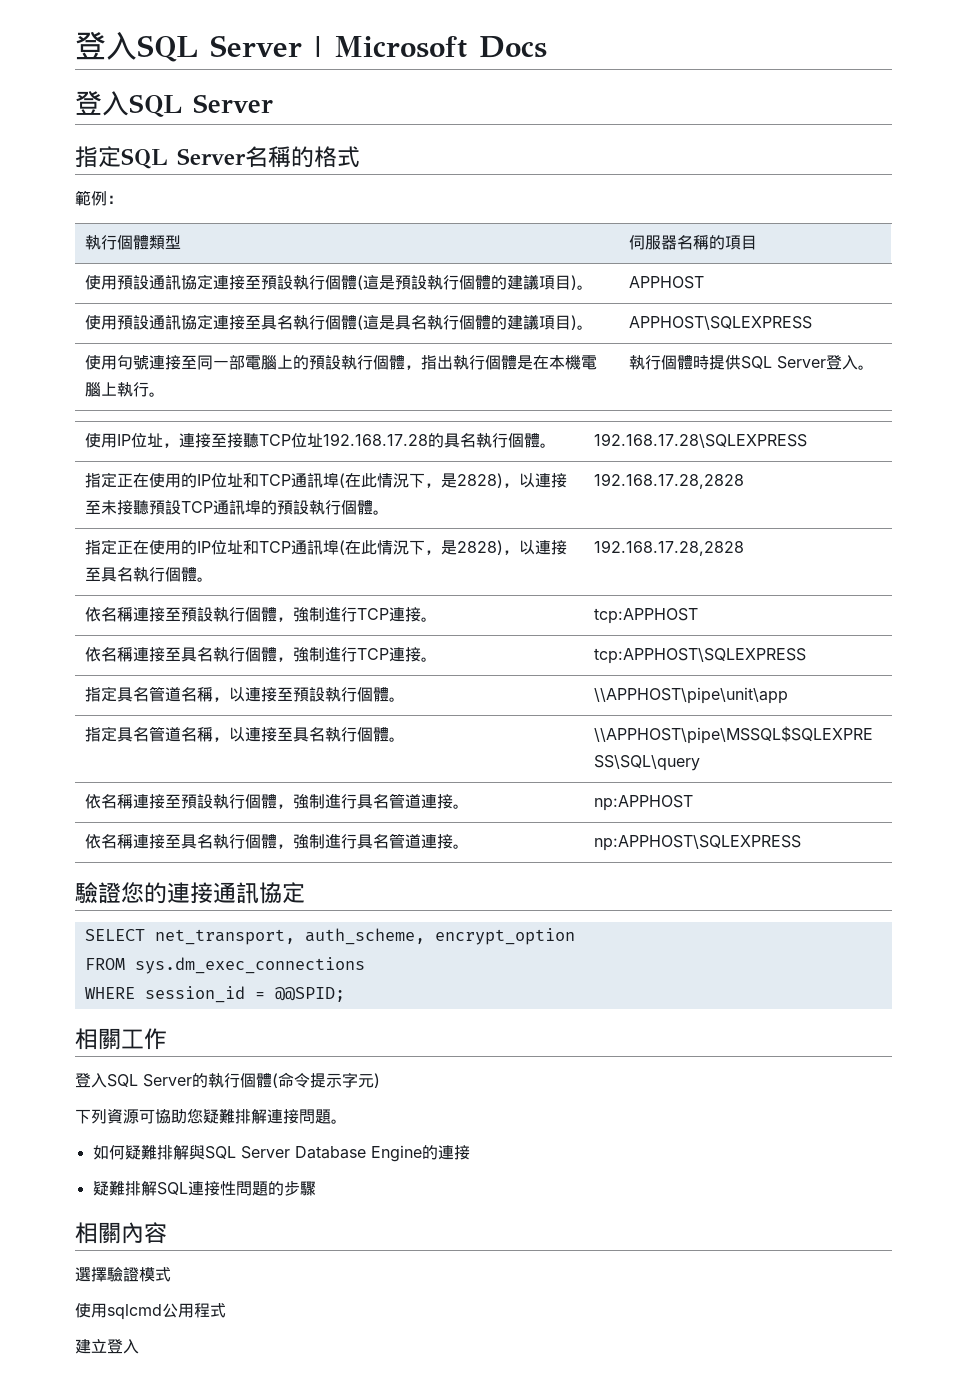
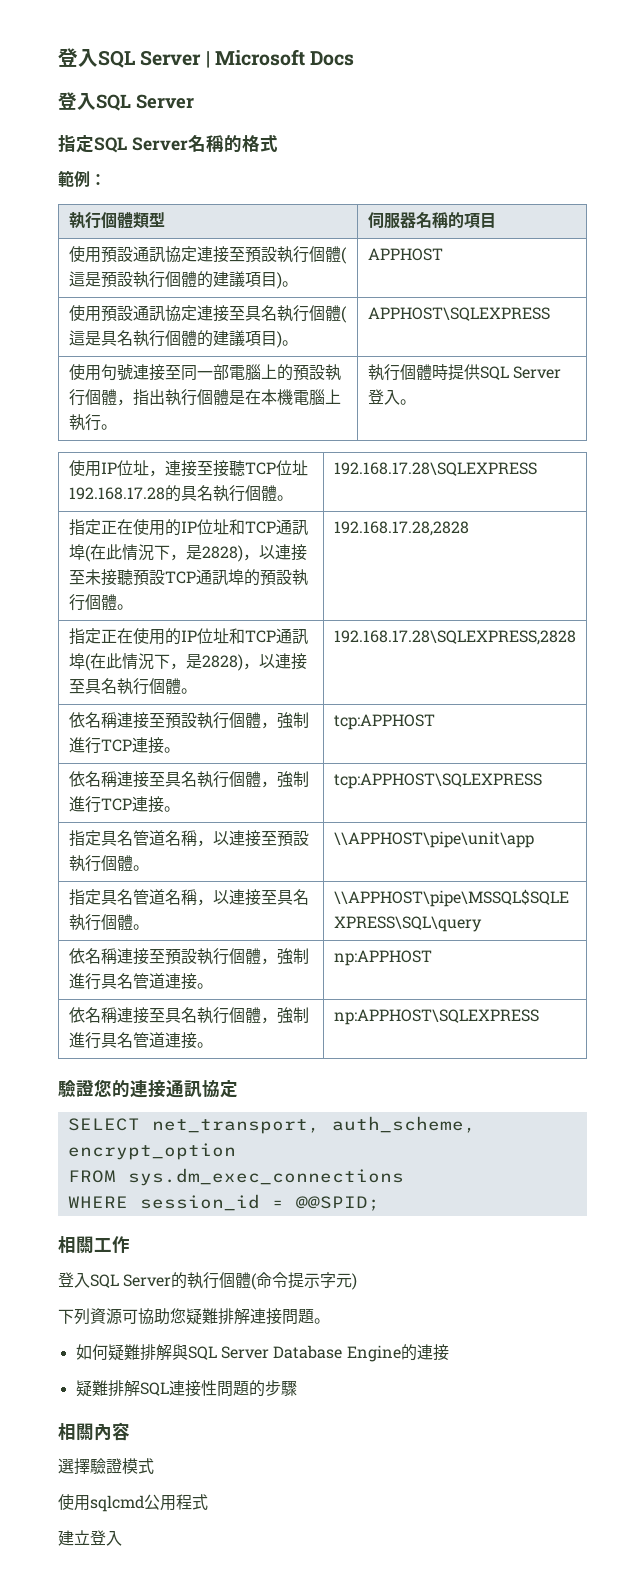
- 指定正在使用的IP位址和TCP通訊埠(在此情況下，是2828)，以連接至具名執行個體。 | 192.168.17.28,2828
+ 指定正在使用的IP位址和TCP通訊埠(在此情況下，是2828)，以連接至具名執行個體。 | 192.168.17.28\SQLEXPRESS,2828

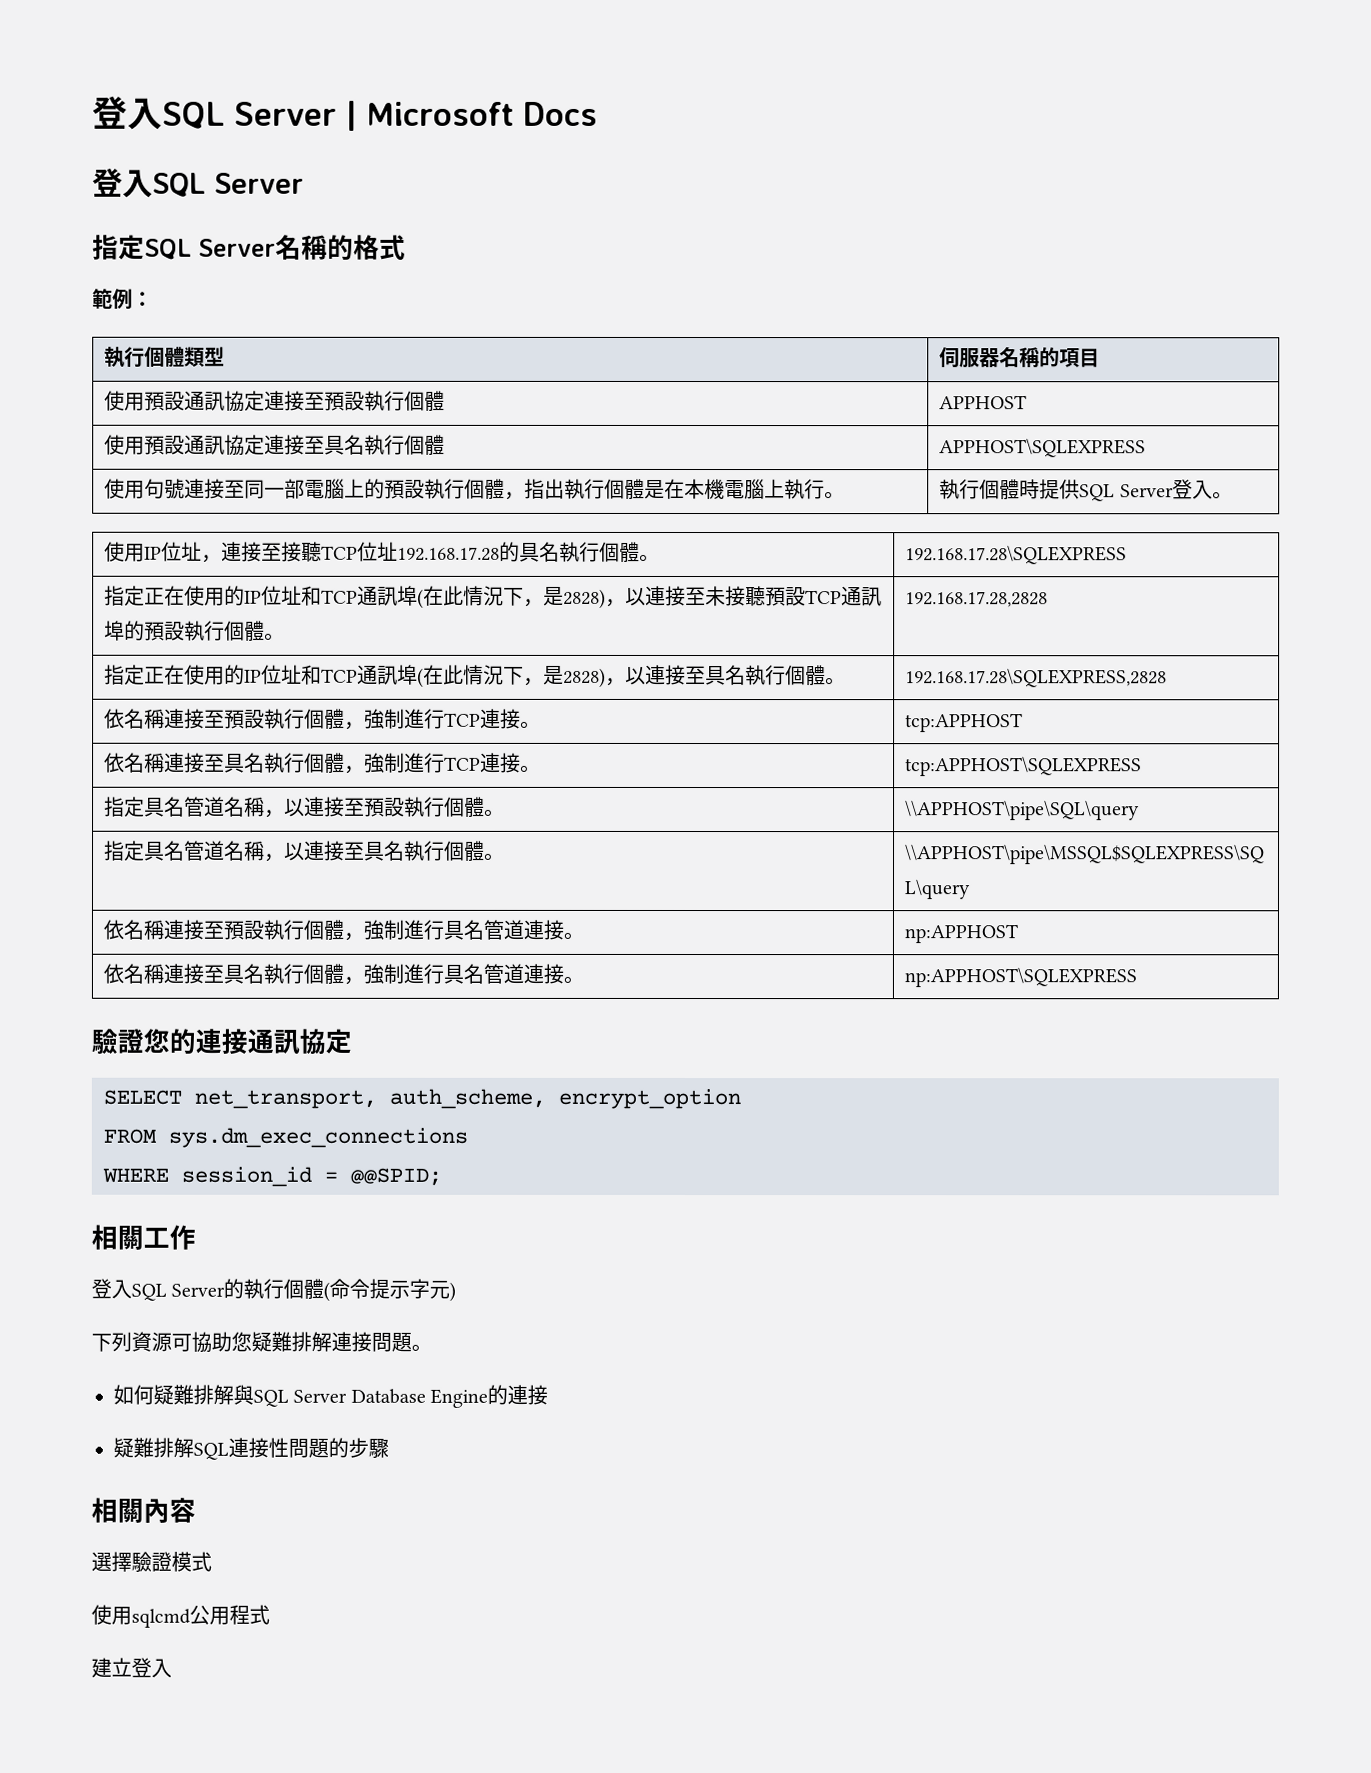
- 使用預設通訊協定連接至預設執行個體(這是預設執行個體的建議項目)。 | APPHOST
+ 使用預設通訊協定連接至預設執行個體 | APPHOST
- 使用預設通訊協定連接至具名執行個體(這是具名執行個體的建議項目)。 | APPHOST\SQLEXPRESS
+ 使用預設通訊協定連接至具名執行個體 | APPHOST\SQLEXPRESS
- 指定具名管道名稱，以連接至預設執行個體。 | \\APPHOST\pipe\unit\app
+ 指定具名管道名稱，以連接至預設執行個體。 | \\APPHOST\pipe\SQL\query

